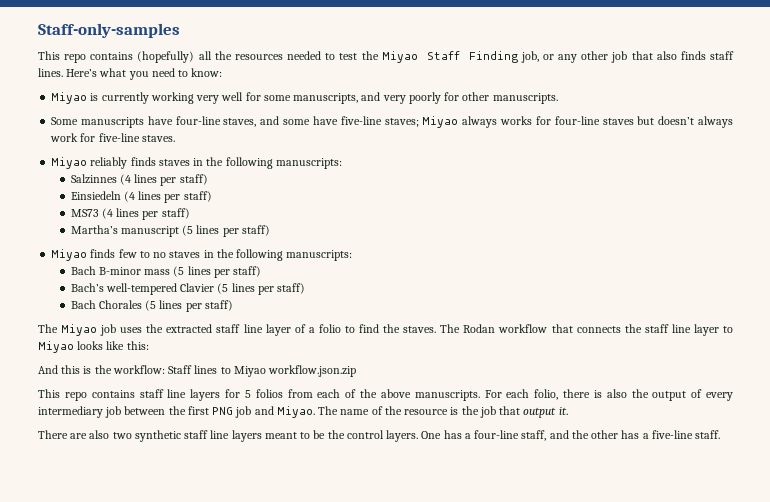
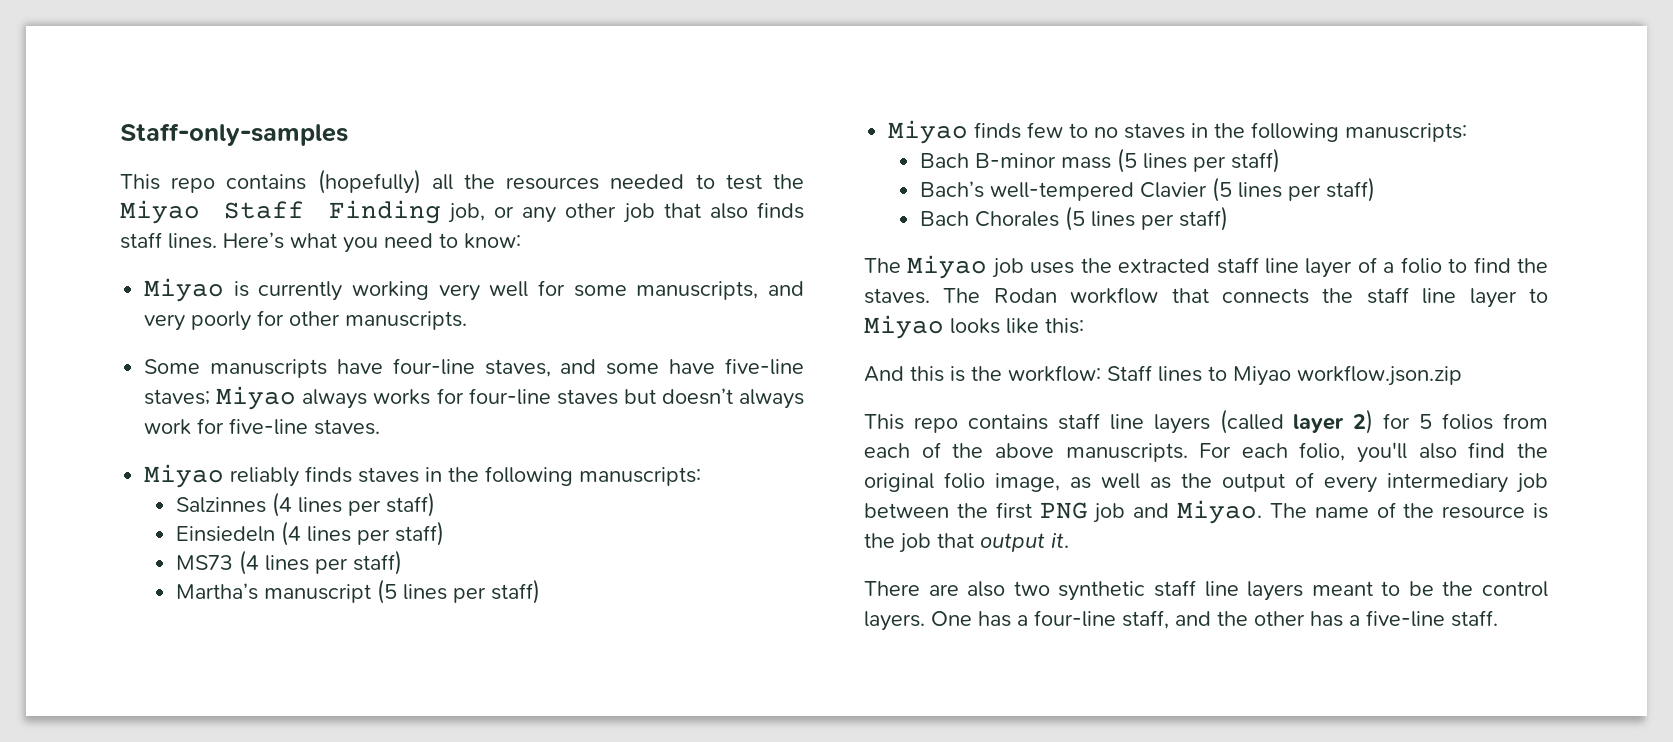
- This repo contains staff line layers for 5 folios from each of the above manuscripts.
+ This repo contains staff line layers (called layer 2) for 5 folios from each of the above manuscripts.
- For each folio, there is also the output of every intermediary job between the first PNG job and Miyao.
+ For each folio, you'll also find the original folio image, as well as the output of every intermediary job between the first PNG job and Miyao.

